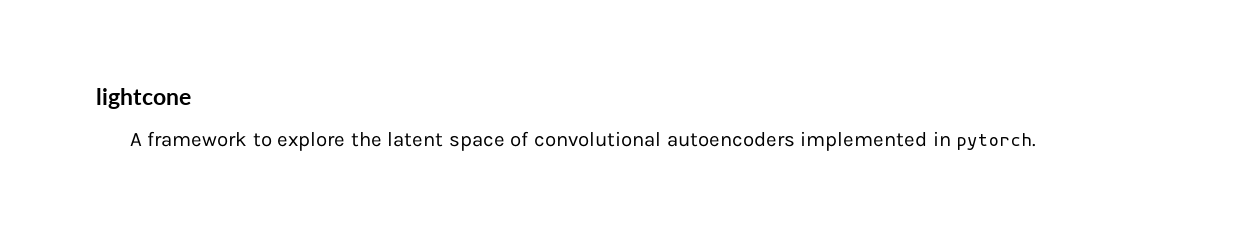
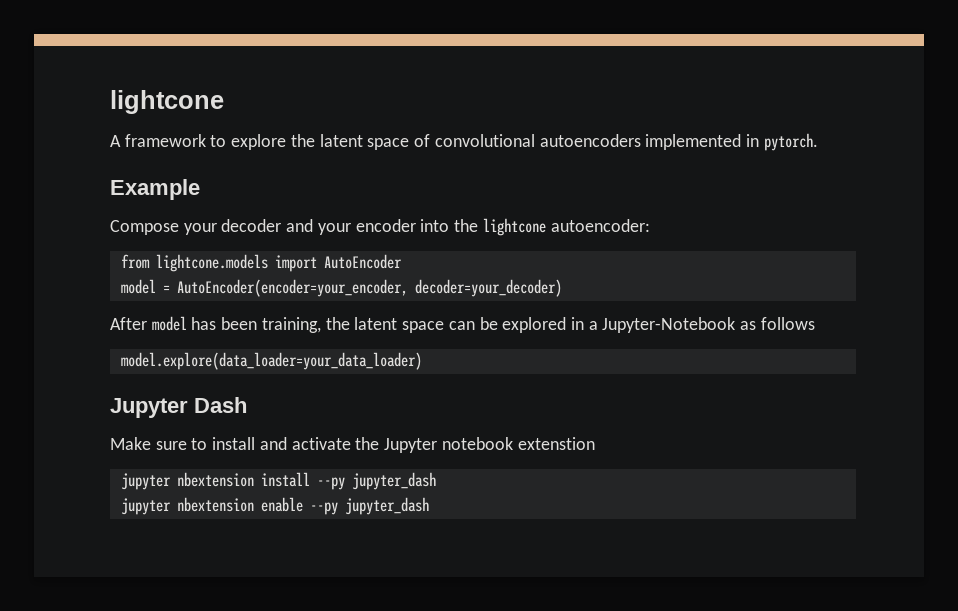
+ Example
+ Compose your decoder and your encoder into the lightcone autoencoder:
+ from lightcone.models import AutoEncoder
+ model = AutoEncoder(encoder=your_encoder, decoder=your_decoder)
+ After model has been training, the latent space can be explored in a Jupyter-Notebook as follows
+ model.explore(data_loader=your_data_loader)
+ Jupyter Dash
+ Make sure to install and activate the Jupyter notebook extenstion
+ jupyter nbextension install --py jupyter_dash
+ jupyter nbextension enable --py jupyter_dash

